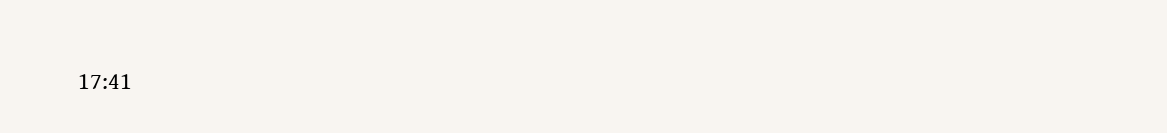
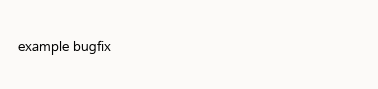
- 17:41
+ example bugfix

